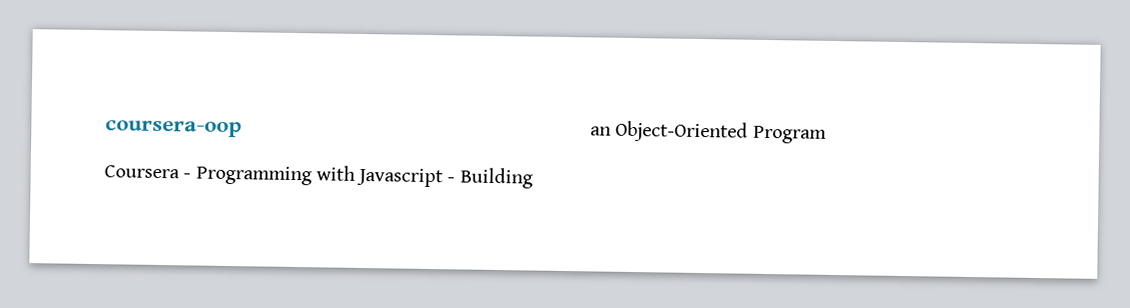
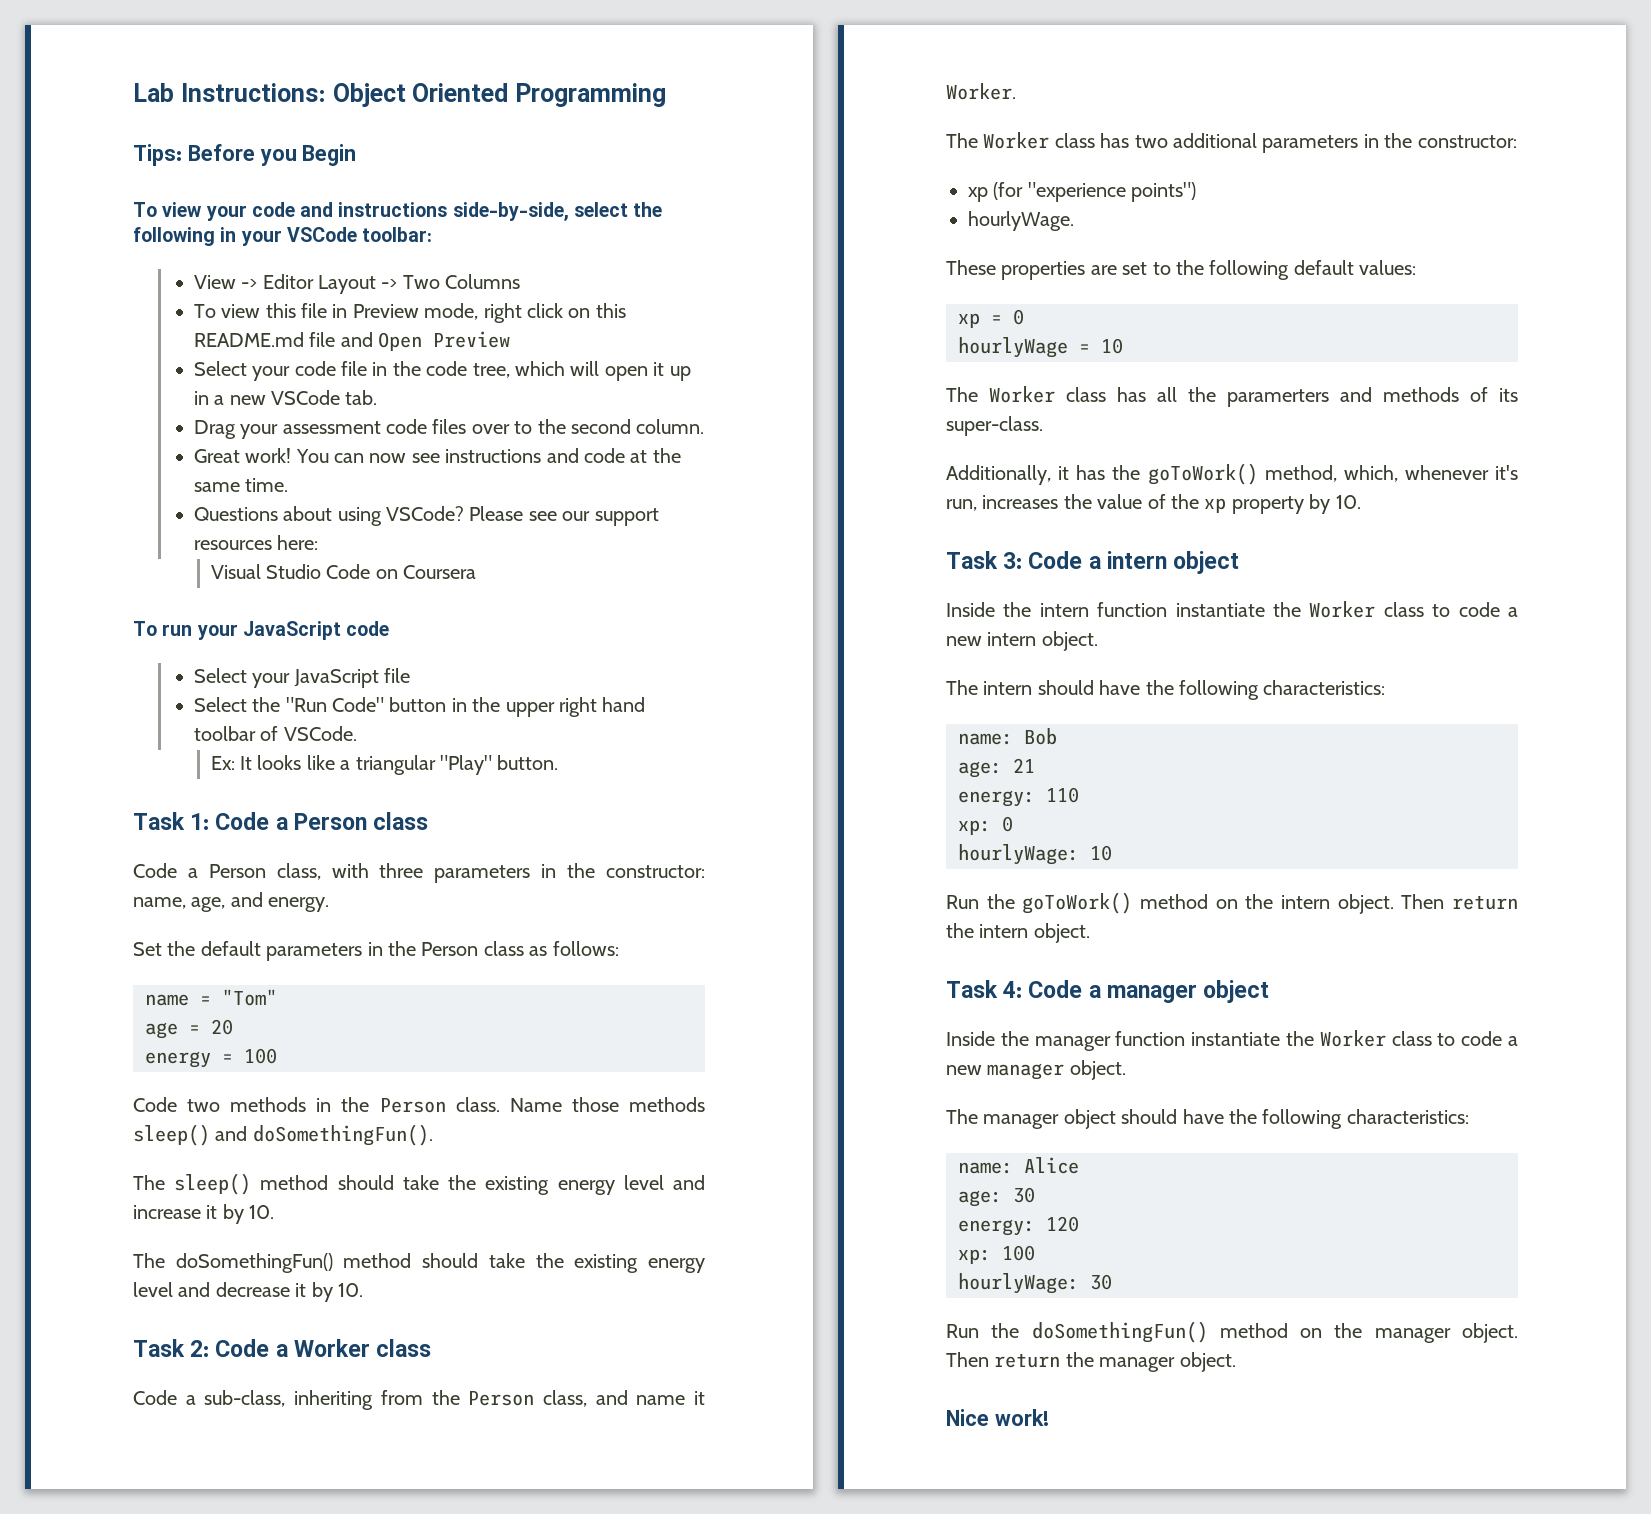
- coursera-oop
- Coursera - Programming with Javascript - Building an Object-Oriented Program
+ Lab Instructions: Object Oriented Programming
+ Tips: Before you Begin
+ To view your code and instructions side-by-side, select the following in your VSCode toolbar:
+ View -> Editor Layout -> Two Columns
+ To view this file in Preview mode, right click on this README.md file and Open Preview
+ Select your code file in the code tree, which will open it up in a new VSCode tab.
+ Drag your assessment code files over to the second column.
+ Great work! You can now see instructions and code at the same time.
+ Questions about using VSCode? Please see our support resources here:
+ Visual Studio Code on Coursera
+ To run your JavaScript code
+ Select your JavaScript file
+ Select the "Run Code" button in the upper right hand toolbar of VSCode.
+ Ex: It looks like a triangular "Play" button.
+ Task 1: Code a Person class
+ Code a Person class, with three parameters in the constructor: name, age, and energy.
+ Set the default parameters in the Person class as follows:
+ name = "Tom"
+ age = 20
+ energy = 100
+ Code two methods in the Person class. Name those methods sleep() and doSomethingFun().
+ The sleep() method should take the existing energy level and increase it by 10.
+ The doSomethingFun() method should take the existing energy level and decrease it by 10.
+ Task 2: Code a Worker class
+ Code a sub-class, inheriting from the Person class, and name it Worker.
+ The Worker class has two additional parameters in the constructor:
+ xp (for "experience points")
+ hourlyWage.
+ These properties are set to the following default values:
+ xp = 0
+ hourlyWage = 10
+ The Worker class has all the paramerters and methods of its super-class.
+ Additionally, it has the goToWork() method, which, whenever it's run, increases the value of the xp property by 10.
+ Task 3: Code a intern object
+ Inside the intern function instantiate the Worker class to code a new intern object.
+ The intern should have the following characteristics:
+ name: Bob
+ age: 21
+ energy: 110
+ xp: 0
+ hourlyWage: 10
+ Run the goToWork() method on the intern object. Then return the intern object.
+ Task 4: Code a manager object
+ Inside the manager function instantiate the Worker class to code a new manager object.
+ The manager object should have the following characteristics:
+ name: Alice
+ age: 30
+ energy: 120
+ xp: 100
+ hourlyWage: 30
+ Run the doSomethingFun() method on the manager object. Then return the manager object.
+ Nice work!

